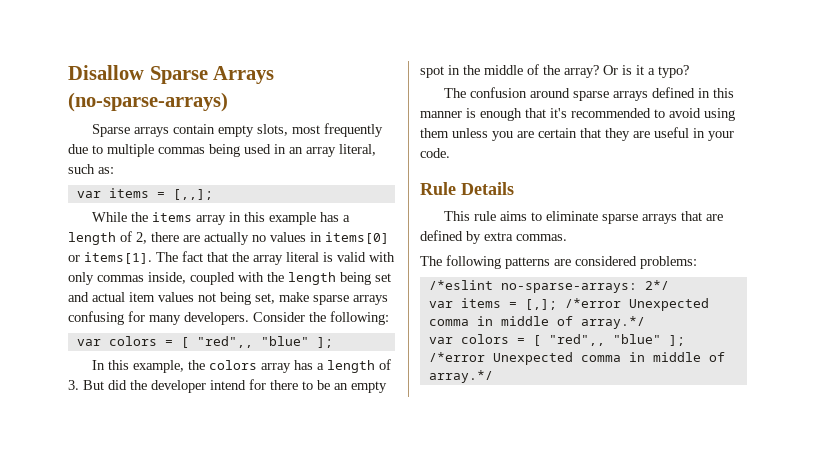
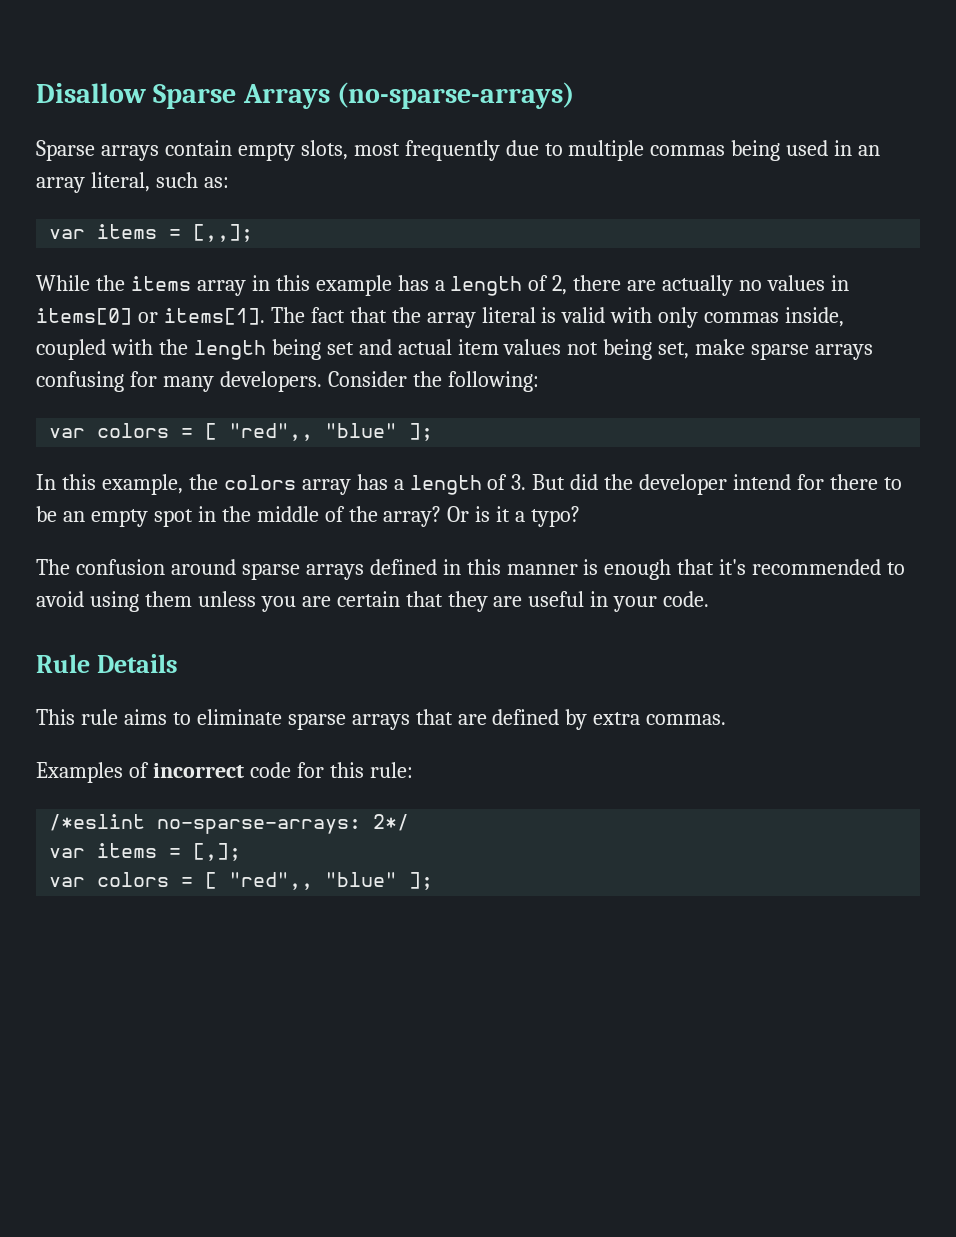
- The following patterns are considered problems:
+ Examples of incorrect code for this rule:
- var items = [,]; /*error Unexpected comma in middle of array.*/
- var colors = [ "red",, "blue" ]; /*error Unexpected comma in middle of array.*/
+ var items = [,];
+ var colors = [ "red",, "blue" ];

